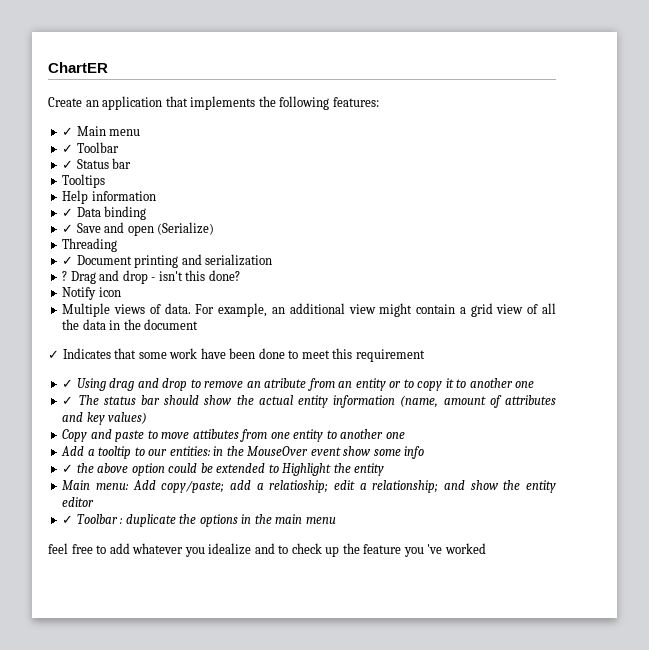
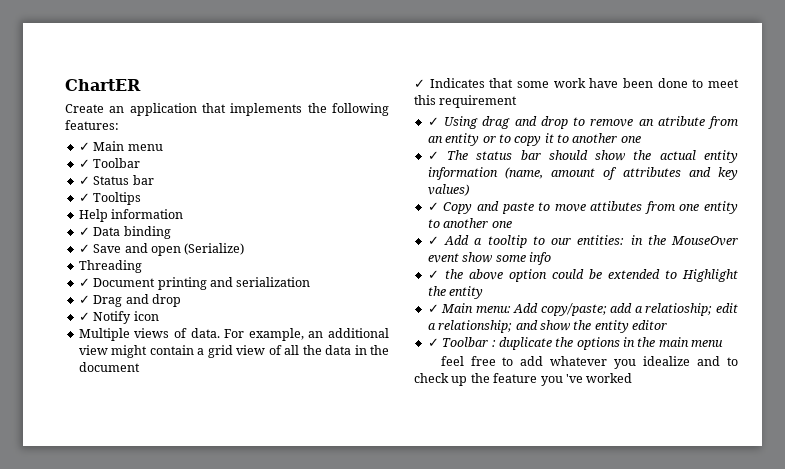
- Tooltips
+ ✓ Tooltips
- ? Drag and drop - isn't this done?
- Notify icon
+ ✓ Drag and drop
+ ✓ Notify icon
- Copy and paste to move attibutes from one entity to another one
+ ✓ Copy and paste to move attibutes from one entity to another one
- Add a tooltip to our entities: in the MouseOver event show some info
+ ✓ Add a tooltip to our entities: in the MouseOver event show some info
- Main menu: Add copy/paste; add a relatioship; edit a relationship; and show the entity editor
+ ✓ Main menu: Add copy/paste; add a relatioship; edit a relationship; and show the entity editor

